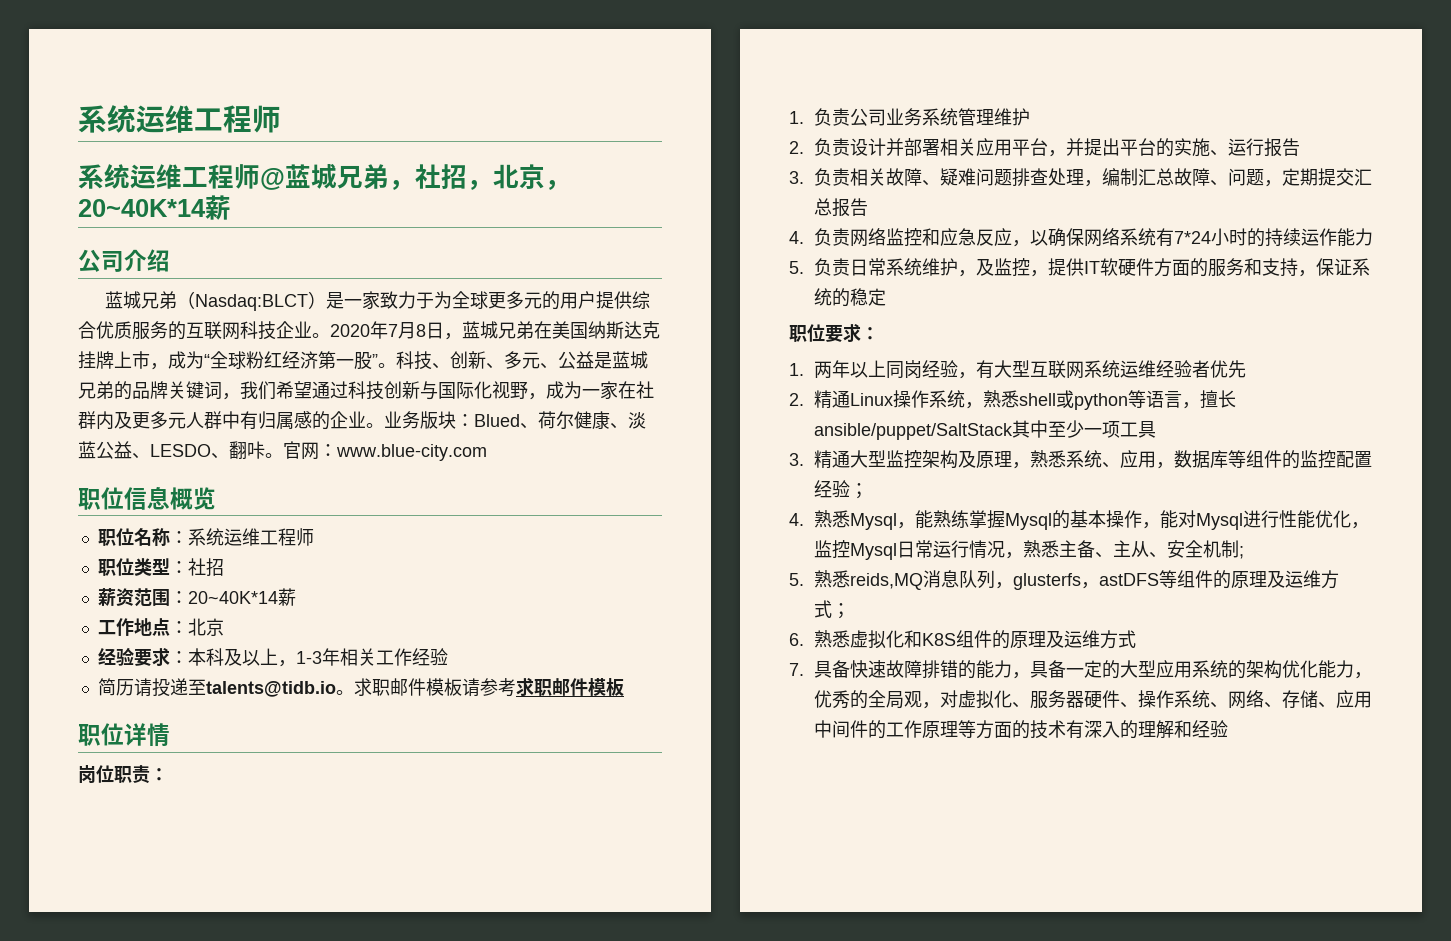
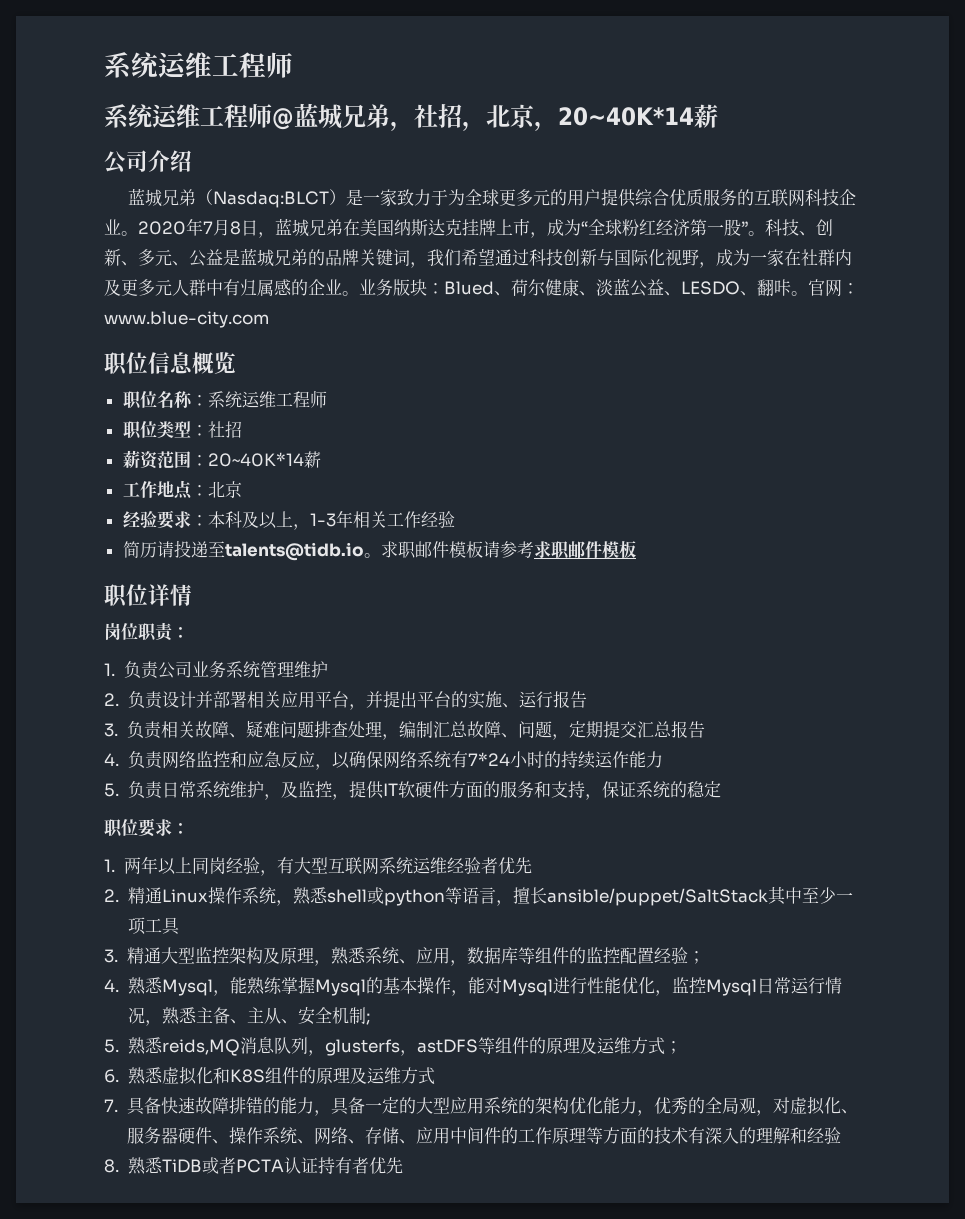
+ 8.熟悉TiDB或者PCTA认证持有者优先

